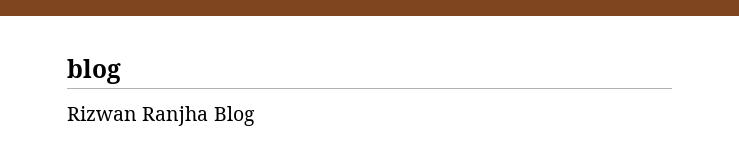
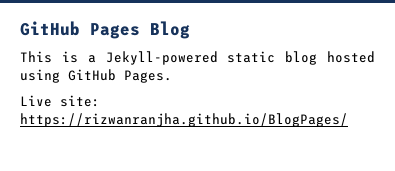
- blog
- Rizwan Ranjha Blog
+ GitHub Pages Blog
+ This is a Jekyll-powered static blog hosted using GitHub Pages.
+ Live site: https://rizwanranjha.github.io/BlogPages/

